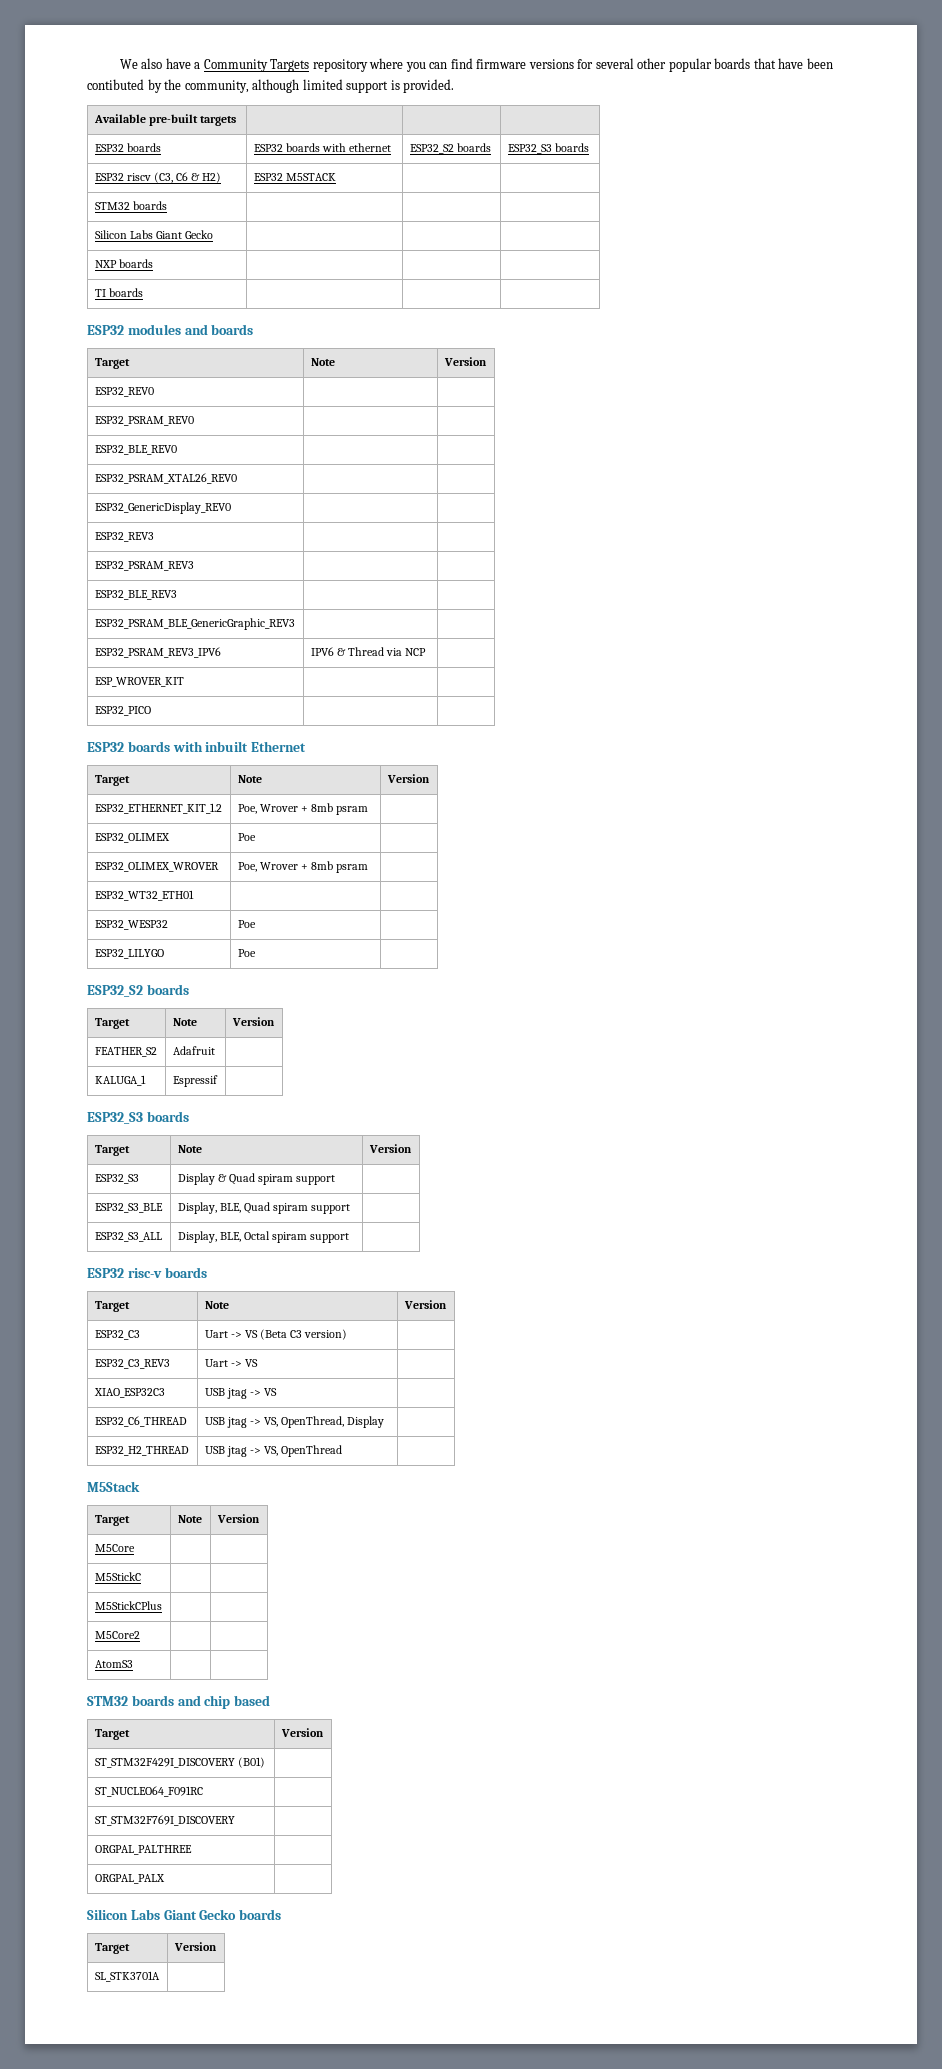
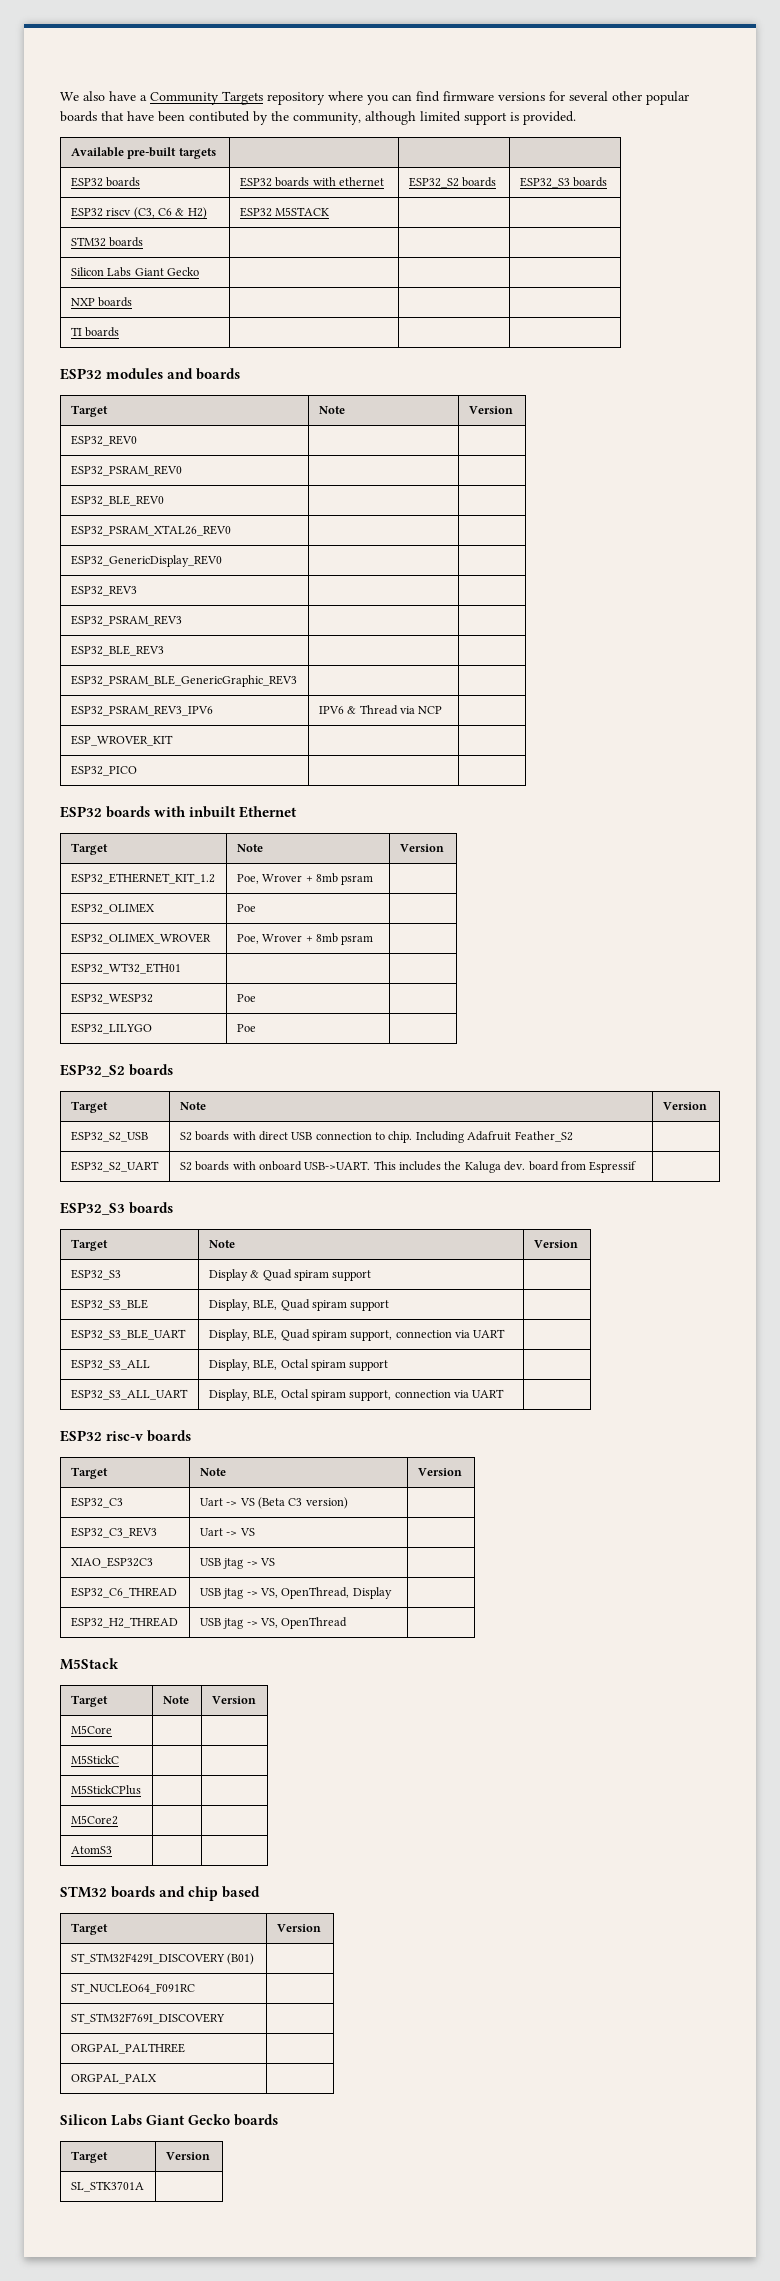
- FEATHER_S2 | Adafruit |
- KALUGA_1 | Espressif |
+ ESP32_S2_USB | S2 boards with direct USB connection to chip. Including Adafruit Feather_S2 |
+ ESP32_S2_UART | S2 boards with onboard USB->UART. This includes the Kaluga dev. board from Espressif |
+ ESP32_S3_BLE_UART | Display, BLE, Quad spiram support, connection via UART |
+ ESP32_S3_ALL_UART | Display, BLE, Octal spiram support, connection via UART |

